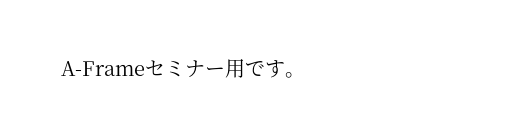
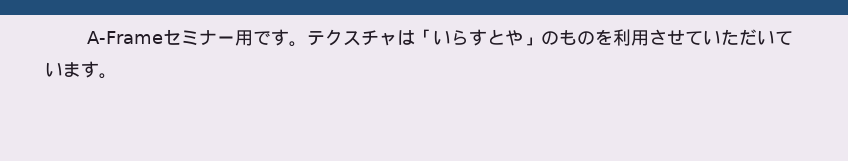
+ テクスチャは「いらすとや」のものを利用させていただいています。

